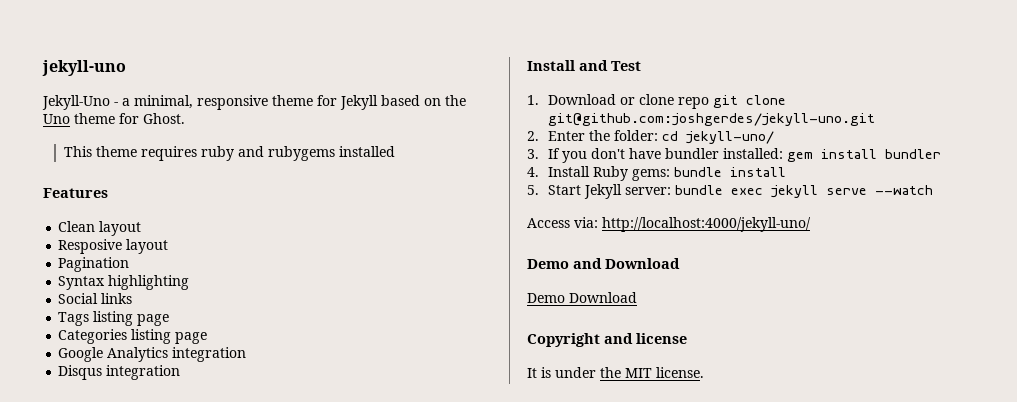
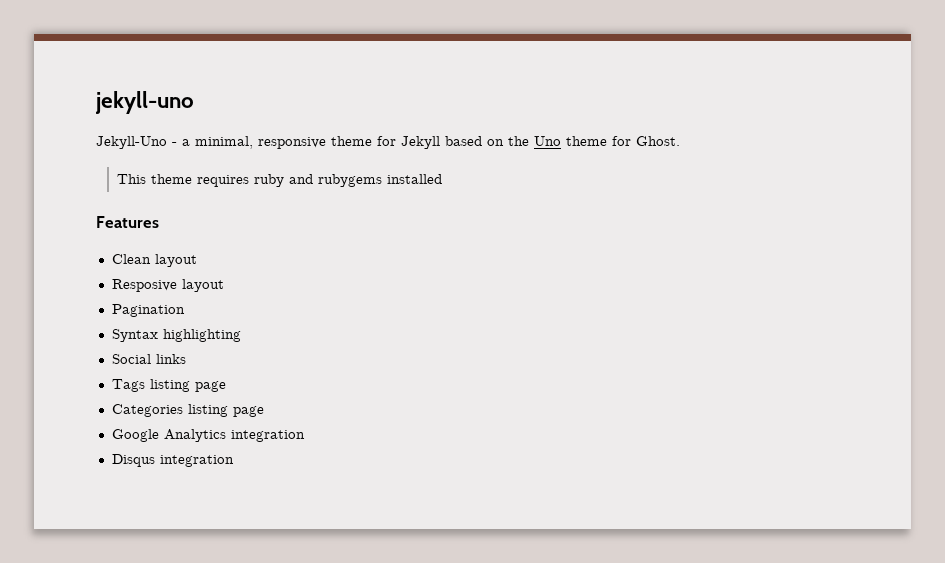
- Install and Test
- 1. Download or clone repo git clone git@github.com:joshgerdes/jekyll-uno.git
- 2. Enter the folder: cd jekyll-uno/
- 3. If you don't have bundler installed: gem install bundler
- 4. Install Ruby gems: bundle install
- 5. Start Jekyll server: bundle exec jekyll serve --watch
- Access via: http://localhost:4000/jekyll-uno/
- Demo and Download
- Demo Download
- Copyright and license
- It is under the MIT license.

